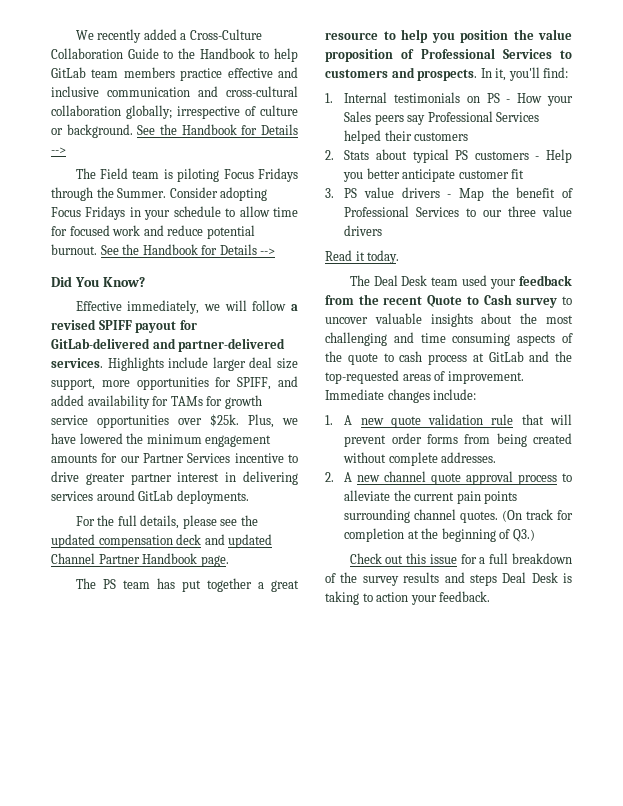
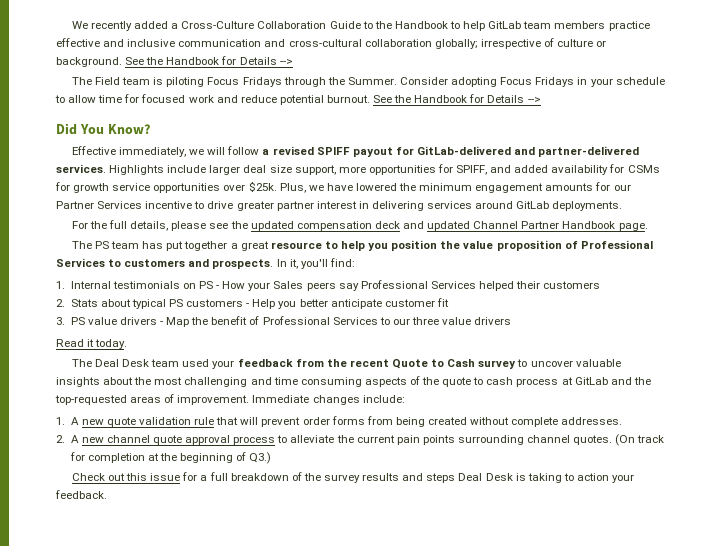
- Highlights include larger deal size support, more opportunities for SPIFF, and added availability for TAMs for growth service opportunities over $25k.
+ Highlights include larger deal size support, more opportunities for SPIFF, and added availability for CSMs for growth service opportunities over $25k.

